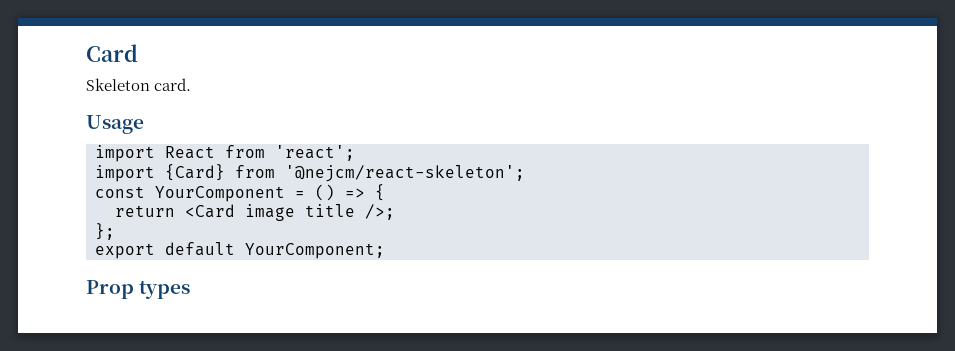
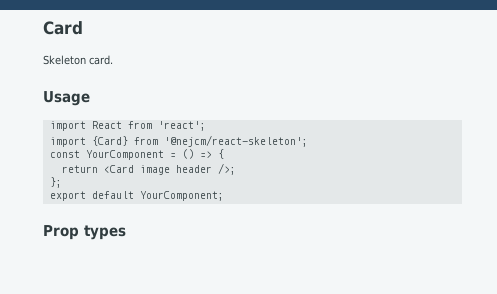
- return <Card image title />;
+ return <Card image header />;

